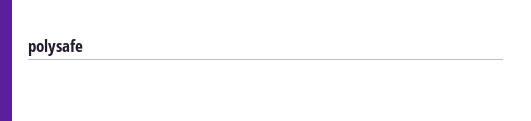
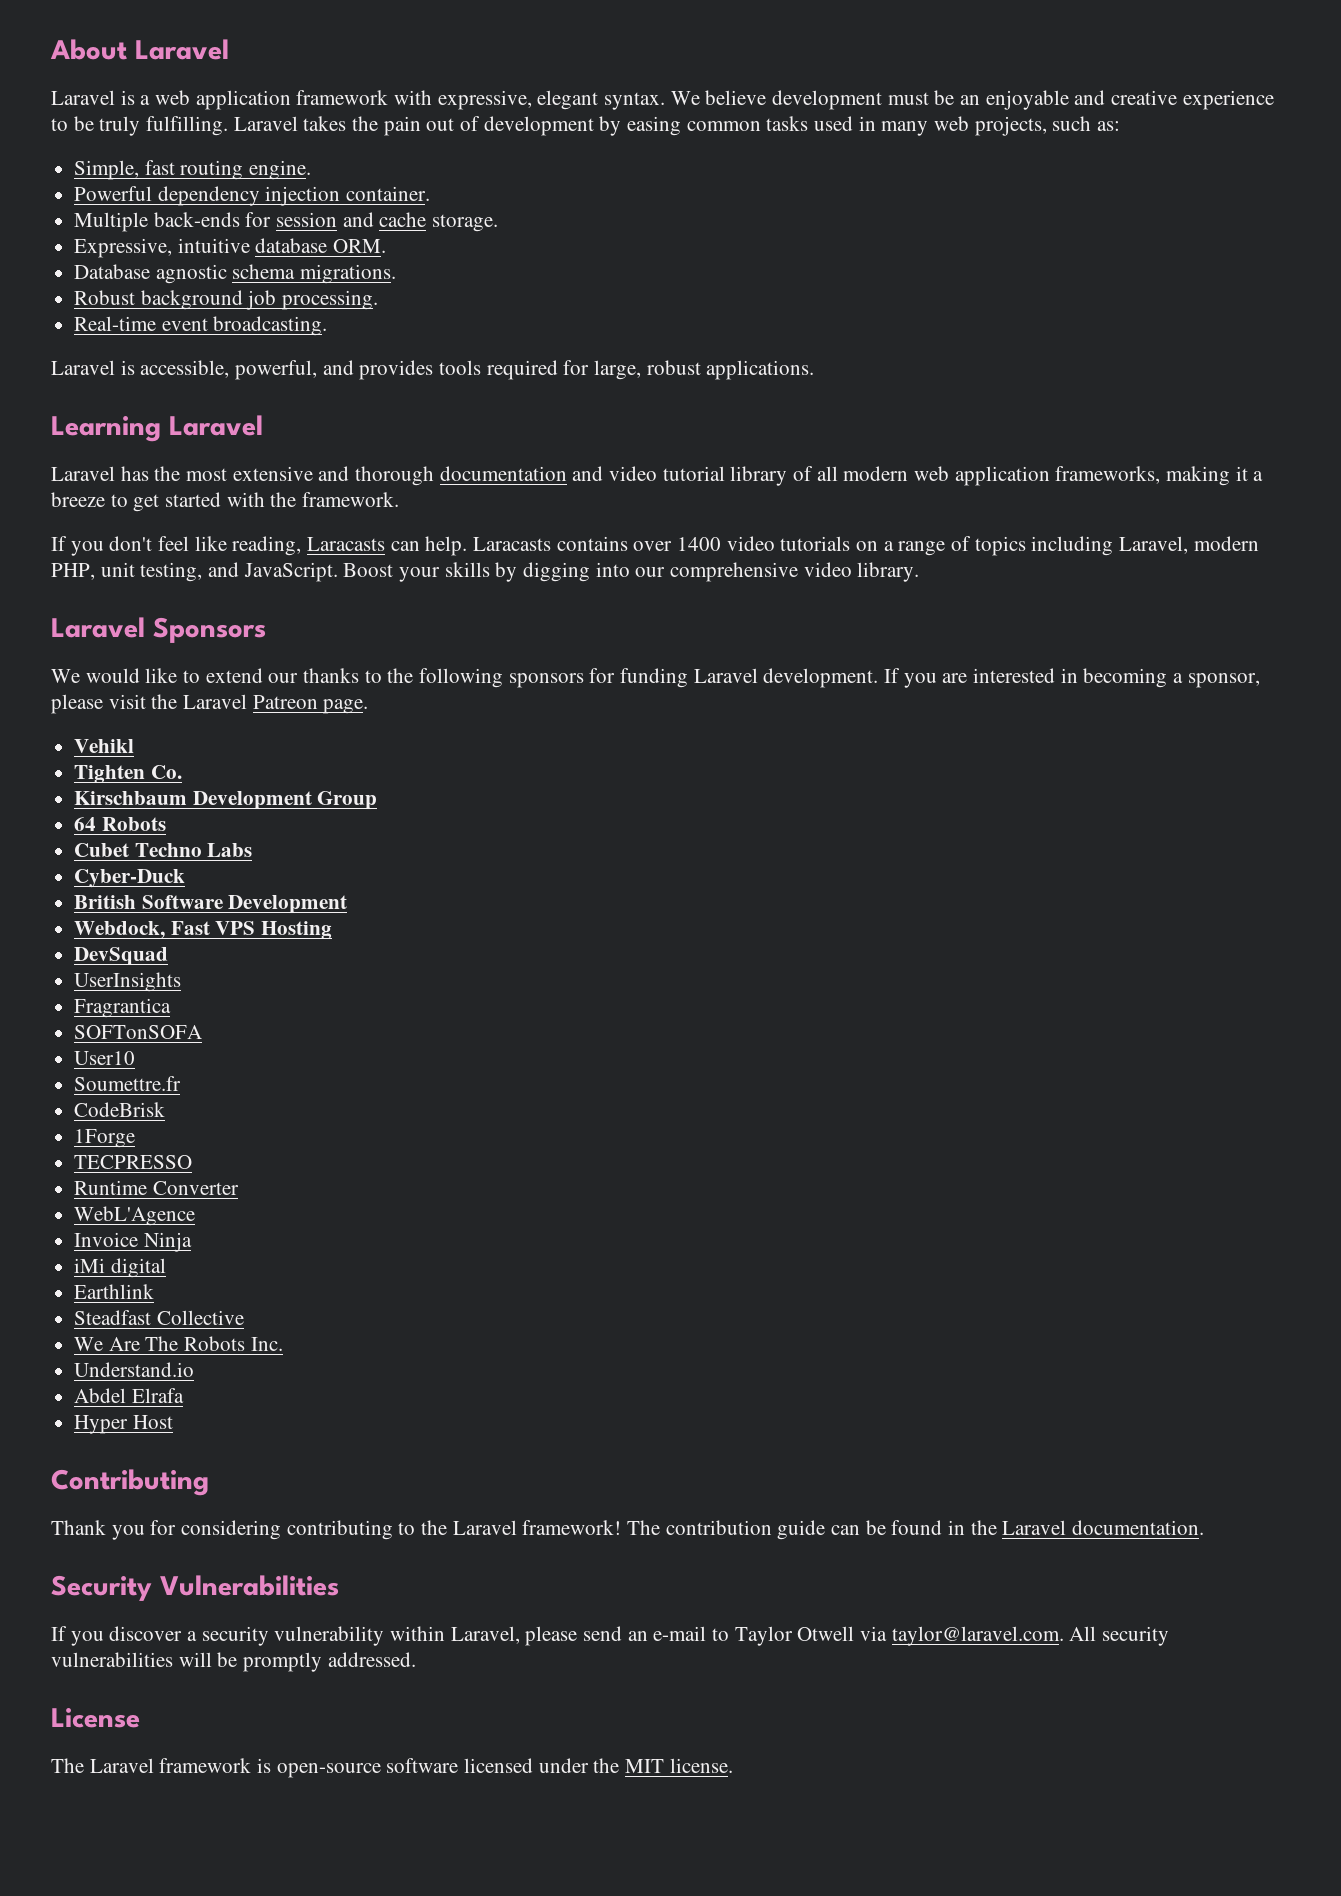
- polysafe
+ About Laravel
+ Laravel is a web application framework with expressive, elegant syntax. We believe development must be an enjoyable and creative experience to be truly fulfilling. Laravel takes the pain out of development by easing common tasks used in many web projects, such as:
+ Simple, fast routing engine.
+ Powerful dependency injection container.
+ Multiple back-ends for session and cache storage.
+ Expressive, intuitive database ORM.
+ Database agnostic schema migrations.
+ Robust background job processing.
+ Real-time event broadcasting.
+ Laravel is accessible, powerful, and provides tools required for large, robust applications.
+ Learning Laravel
+ Laravel has the most extensive and thorough documentation and video tutorial library of all modern web application frameworks, making it a breeze to get started with the framework.
+ If you don't feel like reading, Laracasts can help. Laracasts contains over 1400 video tutorials on a range of topics including Laravel, modern PHP, unit testing, and JavaScript. Boost your skills by digging into our comprehensive video library.
+ Laravel Sponsors
+ We would like to extend our thanks to the following sponsors for funding Laravel development. If you are interested in becoming a sponsor, please visit the Laravel Patreon page.
+ Vehikl
+ Tighten Co.
+ Kirschbaum Development Group
+ 64 Robots
+ Cubet Techno Labs
+ Cyber-Duck
+ British Software Development
+ Webdock, Fast VPS Hosting
+ DevSquad
+ UserInsights
+ Fragrantica
+ SOFTonSOFA
+ User10
+ Soumettre.fr
+ CodeBrisk
+ 1Forge
+ TECPRESSO
+ Runtime Converter
+ WebL'Agence
+ Invoice Ninja
+ iMi digital
+ Earthlink
+ Steadfast Collective
+ We Are The Robots Inc.
+ Understand.io
+ Abdel Elrafa
+ Hyper Host
+ Contributing
+ Thank you for considering contributing to the Laravel framework! The contribution guide can be found in the Laravel documentation.
+ Security Vulnerabilities
+ If you discover a security vulnerability within Laravel, please send an e-mail to Taylor Otwell via taylor@laravel.com. All security vulnerabilities will be promptly addressed.
+ License
+ The Laravel framework is open-source software licensed under the MIT license.

